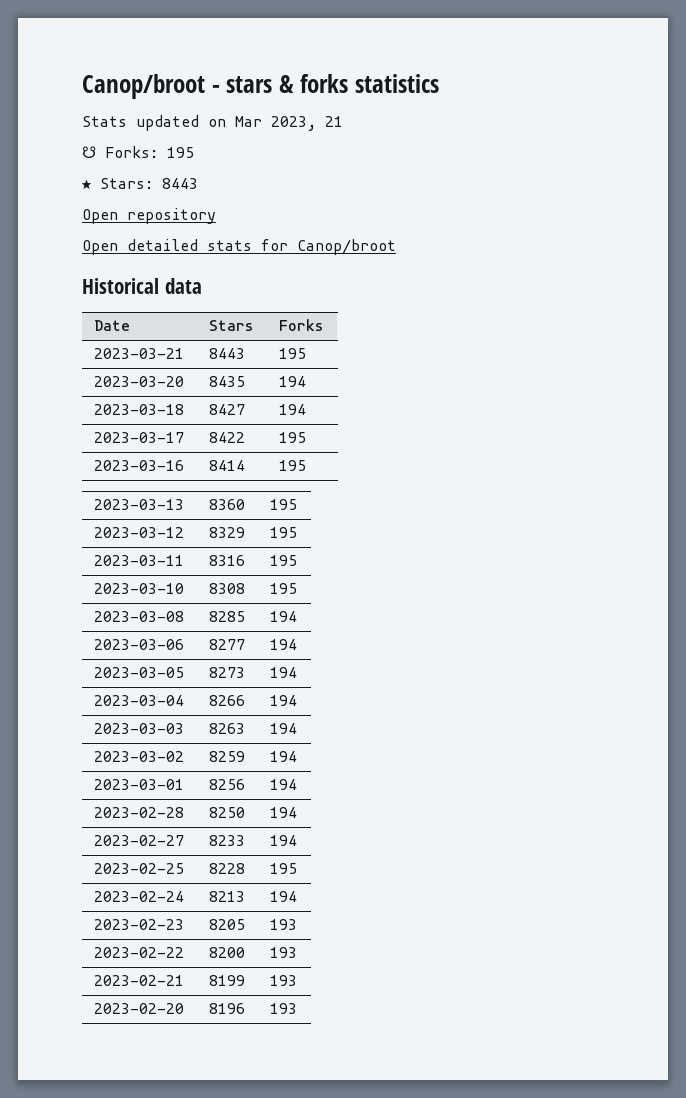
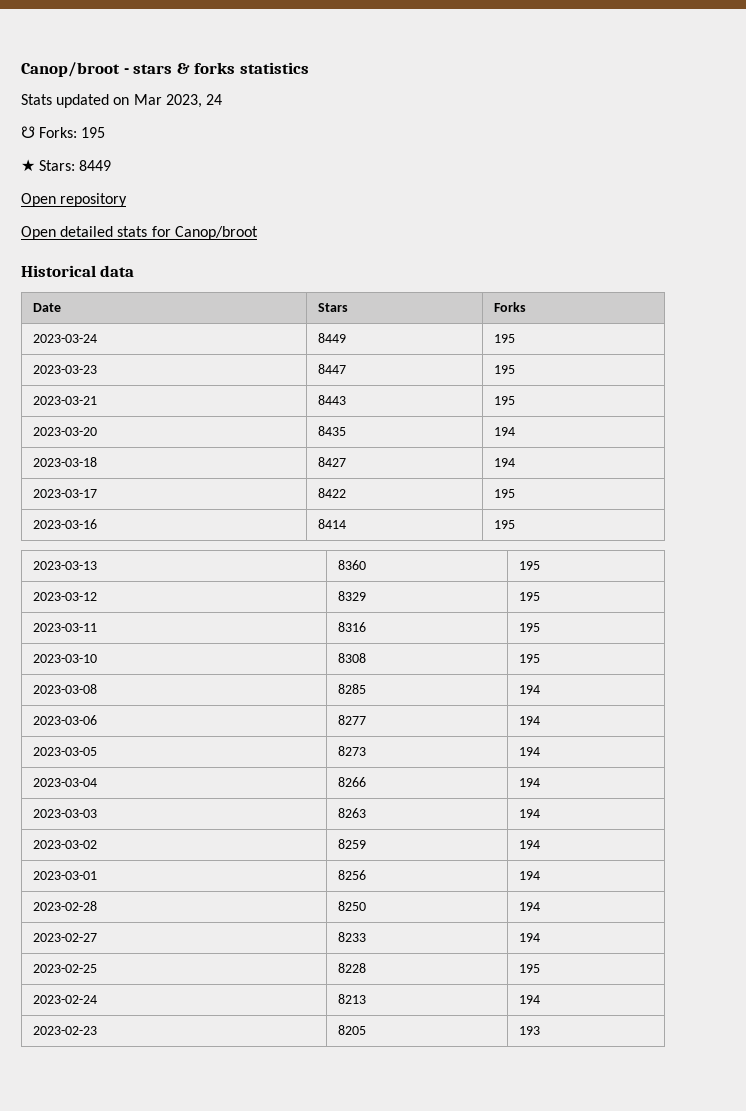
- Stats updated on Mar 2023, 21
+ Stats updated on Mar 2023, 24
- ★ Stars: 8443
+ ★ Stars: 8449
+ 2023-03-24 | 8449 | 195
+ 2023-03-23 | 8447 | 195
- 2023-02-22 | 8200 | 193
- 2023-02-21 | 8199 | 193
- 2023-02-20 | 8196 | 193

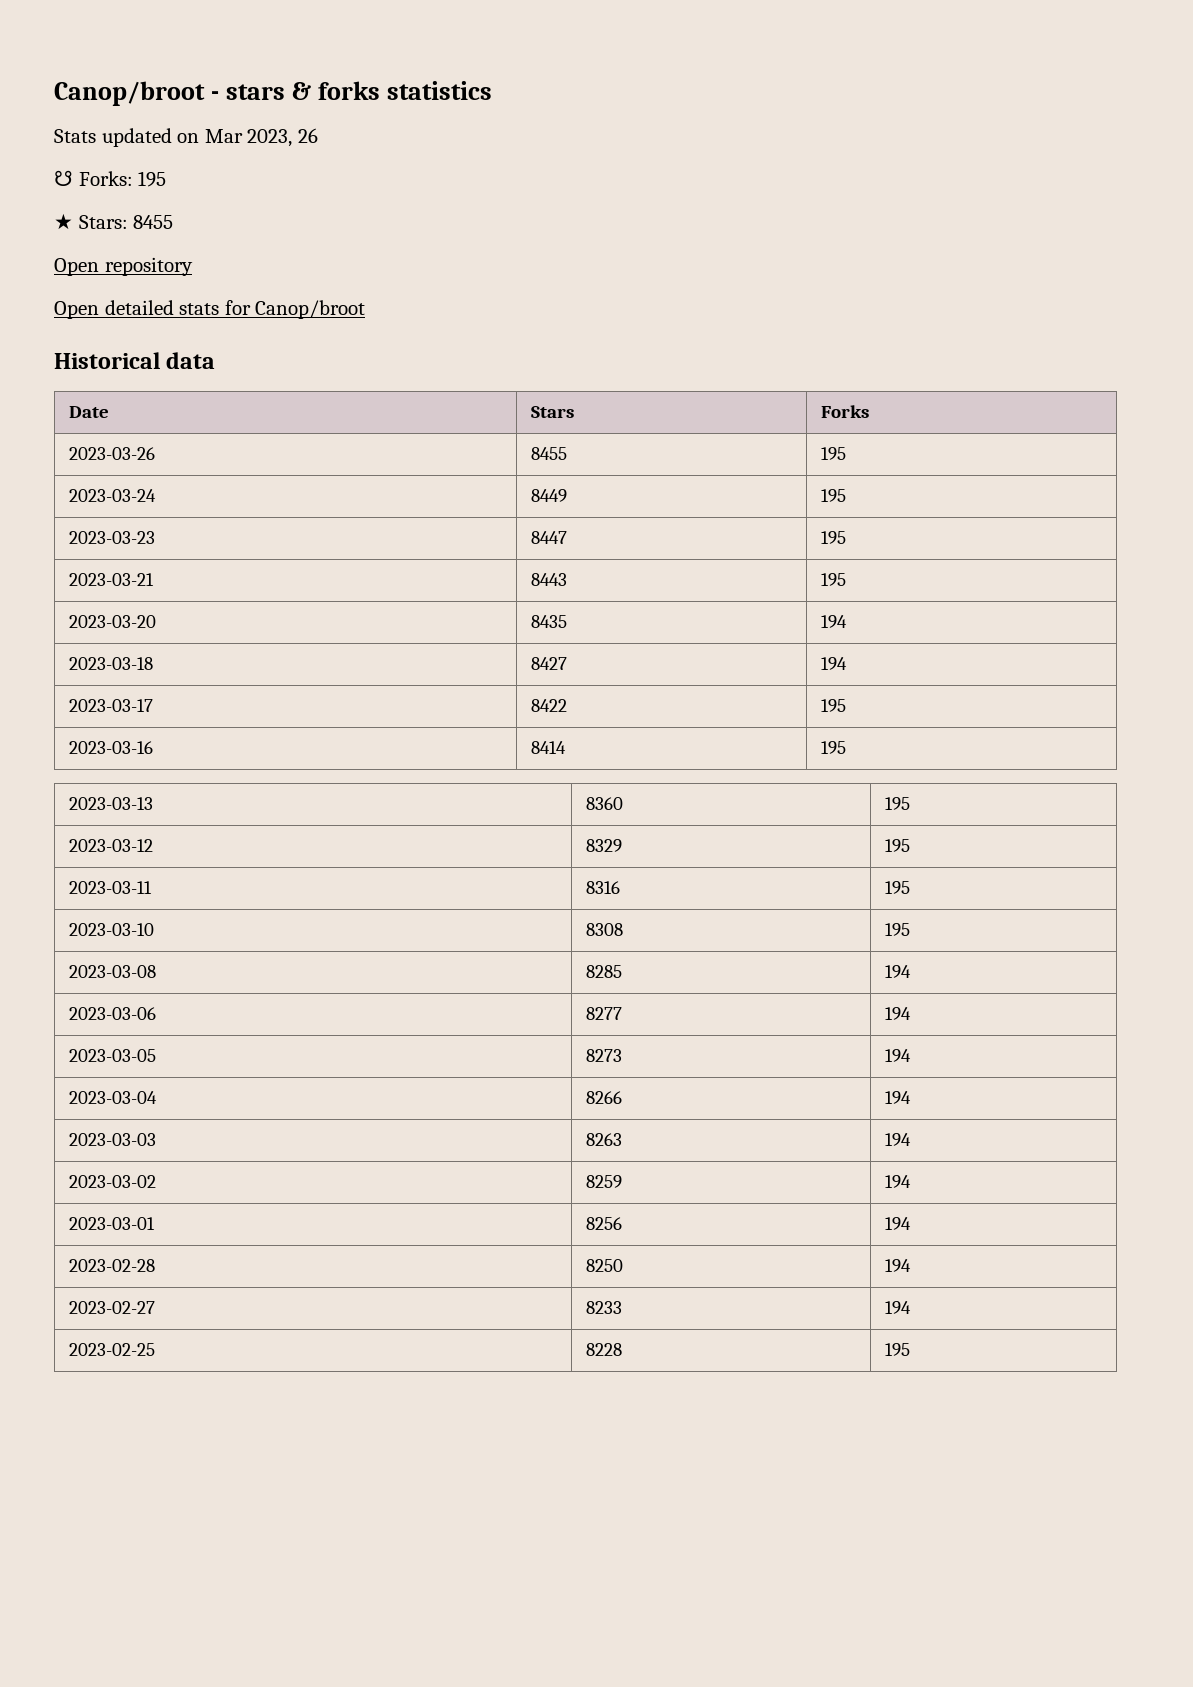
- Stats updated on Mar 2023, 24
+ Stats updated on Mar 2023, 26
- ★ Stars: 8449
+ ★ Stars: 8455
+ 2023-03-26 | 8455 | 195
- 2023-02-24 | 8213 | 194
- 2023-02-23 | 8205 | 193

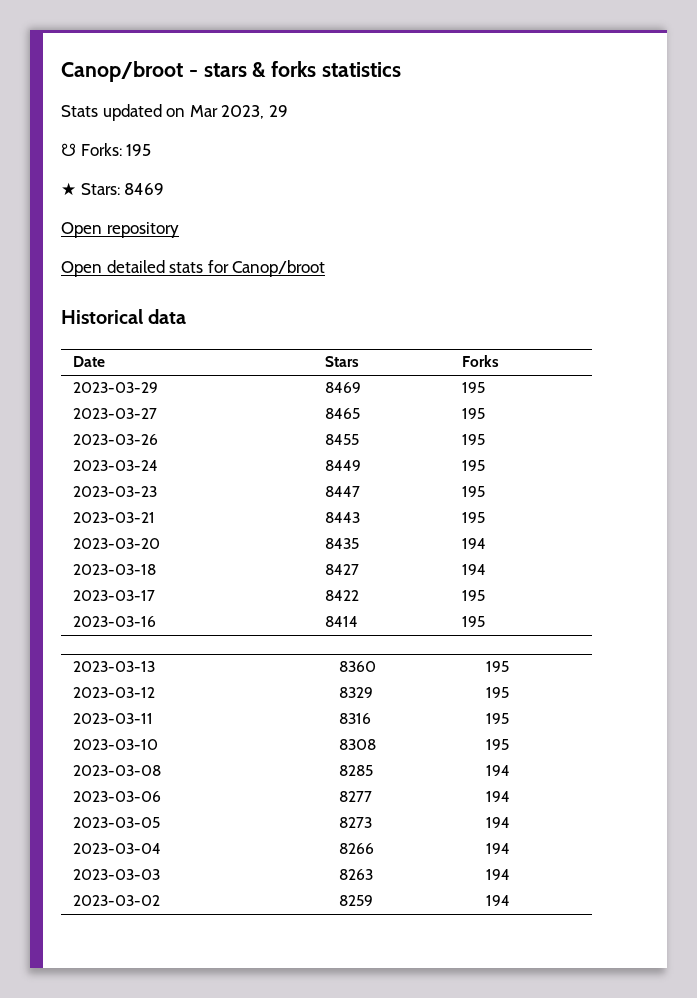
- Stats updated on Mar 2023, 26
+ Stats updated on Mar 2023, 29
- ★ Stars: 8455
+ ★ Stars: 8469
+ 2023-03-29 | 8469 | 195
+ 2023-03-27 | 8465 | 195
- 2023-03-01 | 8256 | 194
- 2023-02-28 | 8250 | 194
- 2023-02-27 | 8233 | 194
- 2023-02-25 | 8228 | 195

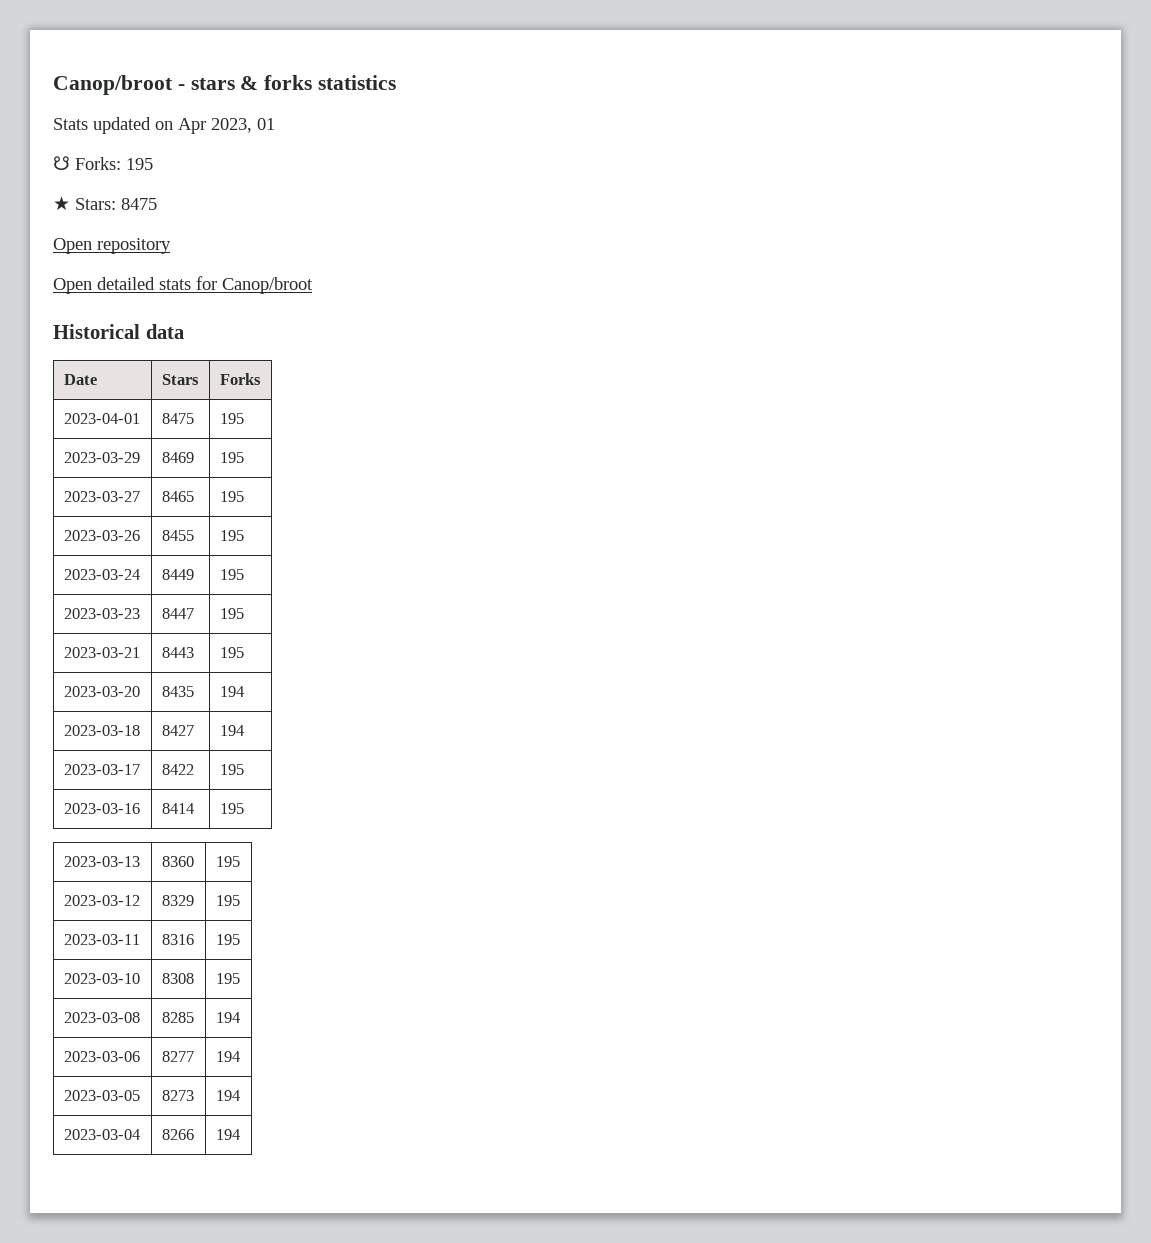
- Stats updated on Mar 2023, 29
+ Stats updated on Apr 2023, 01
- ★ Stars: 8469
+ ★ Stars: 8475
+ 2023-04-01 | 8475 | 195
- 2023-03-03 | 8263 | 194
- 2023-03-02 | 8259 | 194

